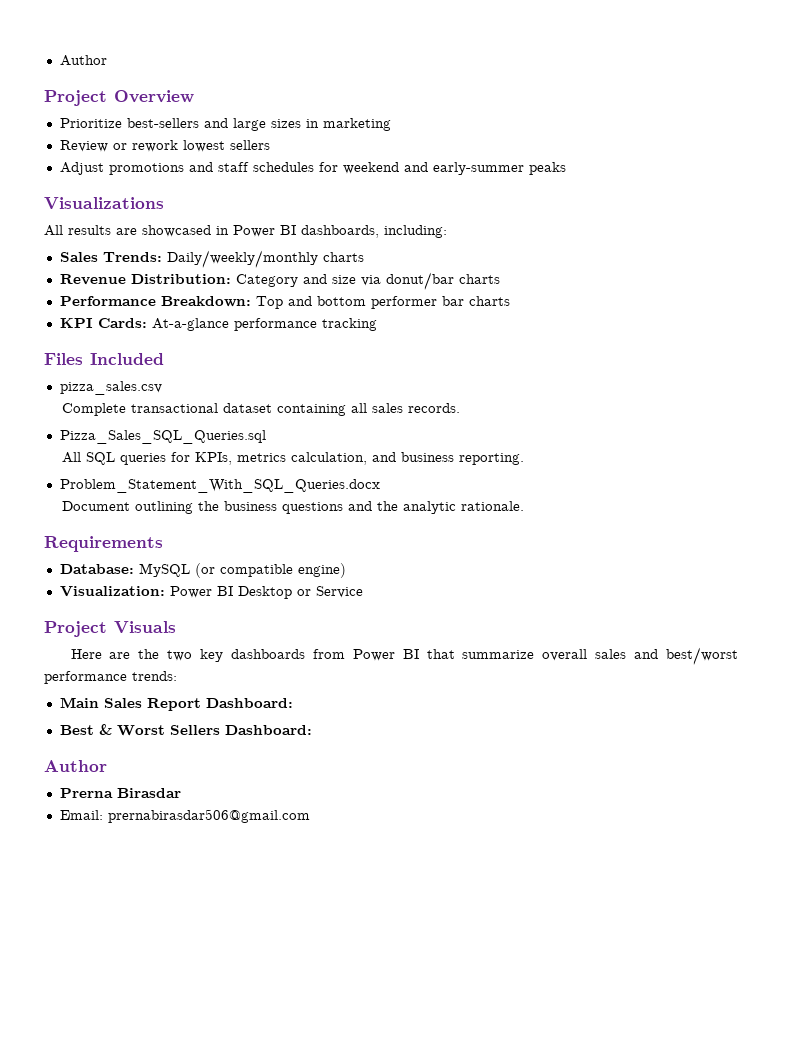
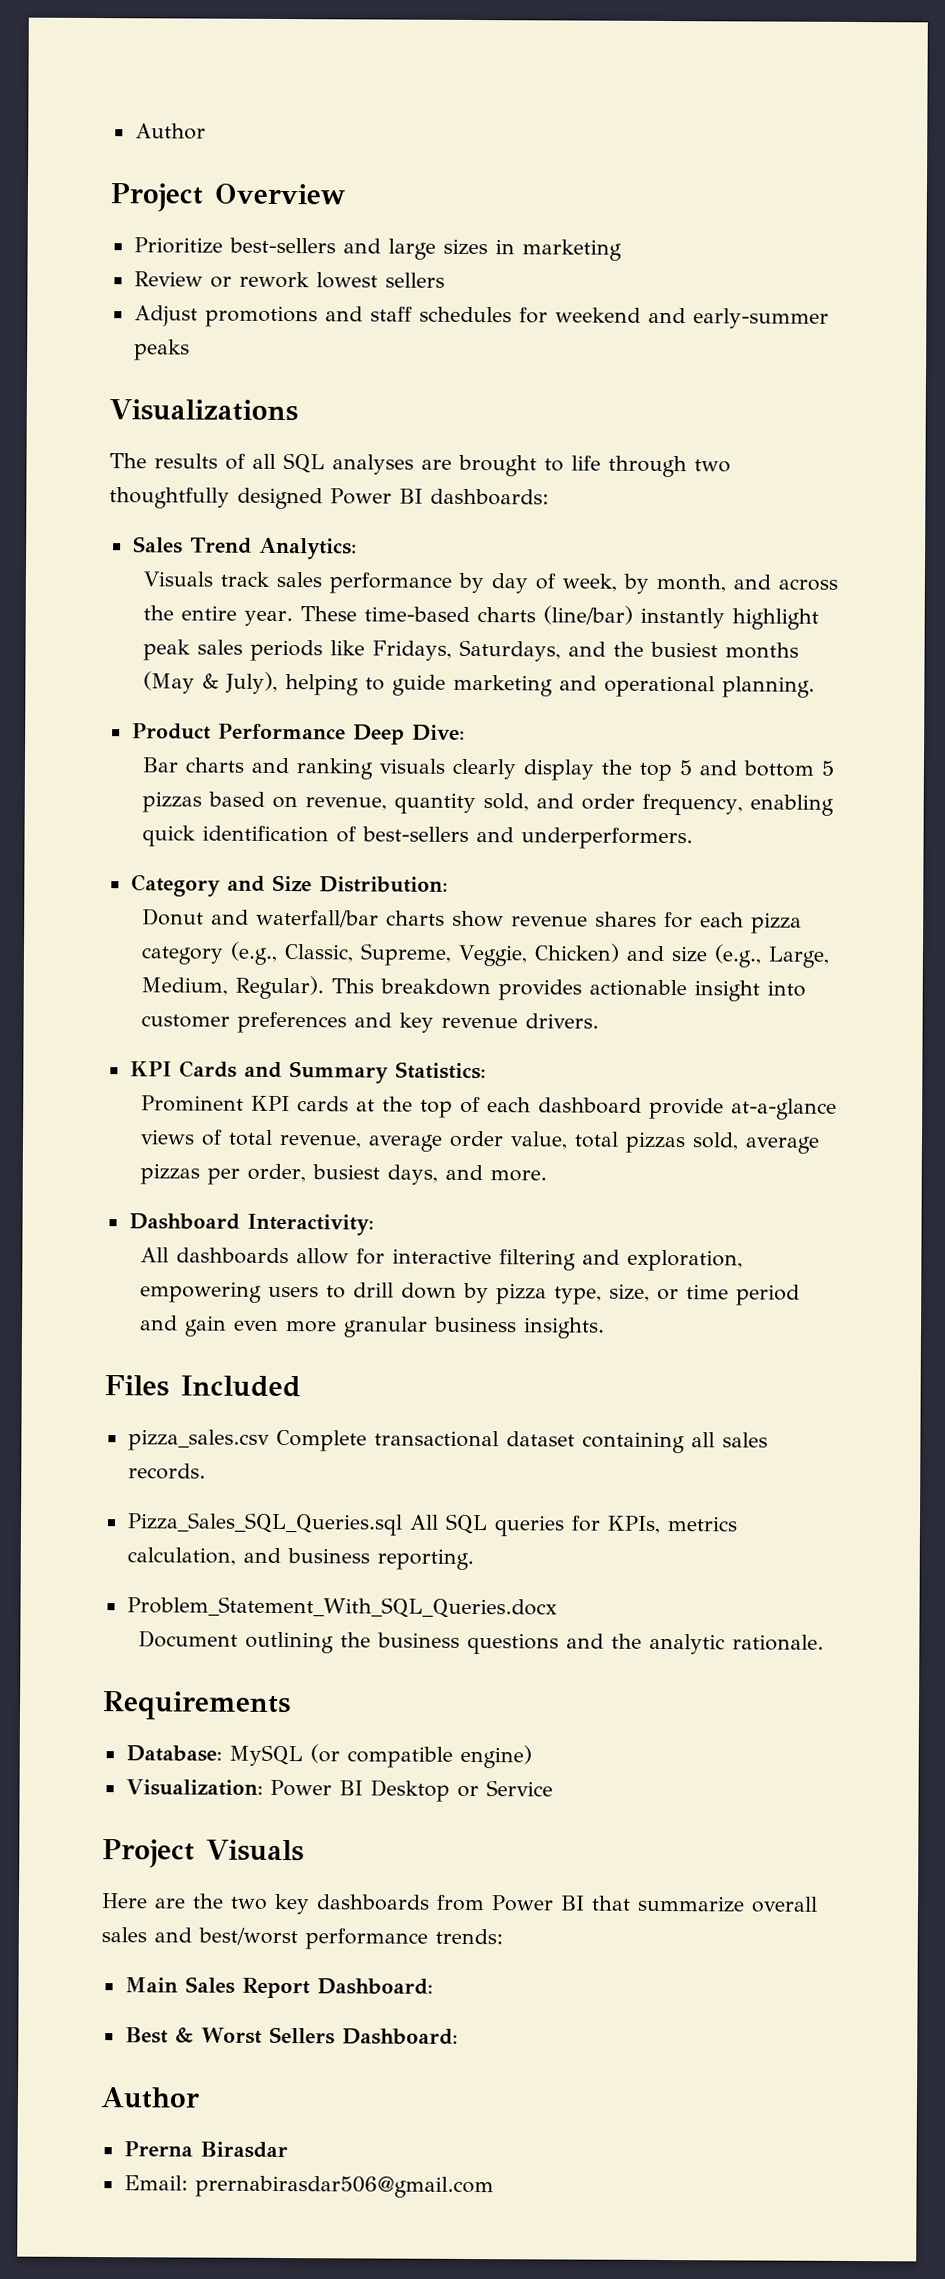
- All results are showcased in Power BI dashboards, including:
- Sales Trends: Daily/weekly/monthly charts
- Revenue Distribution: Category and size via donut/bar charts
- Performance Breakdown: Top and bottom performer bar charts
- KPI Cards: At-a-glance performance tracking
+ The results of all SQL analyses are brought to life through two thoughtfully designed Power BI dashboards:
+ Sales Trend Analytics:
+ Visuals track sales performance by day of week, by month, and across the entire year. These time-based charts (line/bar) instantly highlight peak sales periods like Fridays, Saturdays, and the busiest months (May & July), helping to guide marketing and operational planning.
+ Product Performance Deep Dive:
+ Bar charts and ranking visuals clearly display the top 5 and bottom 5 pizzas based on revenue, quantity sold, and order frequency, enabling quick identification of best-sellers and underperformers.
+ Category and Size Distribution:
+ Donut and waterfall/bar charts show revenue shares for each pizza category (e.g., Classic, Supreme, Veggie, Chicken) and size (e.g., Large, Medium, Regular). This breakdown provides actionable insight into customer preferences and key revenue drivers.
+ KPI Cards and Summary Statistics:
+ Prominent KPI cards at the top of each dashboard provide at-a-glance views of total revenue, average order value, total pizzas sold, average pizzas per order, busiest days, and more.
+ Dashboard Interactivity:
+ All dashboards allow for interactive filtering and exploration, empowering users to drill down by pizza type, size, or time period and gain even more granular business insights.
- pizza_sales.csv
- Complete transactional dataset containing all sales records.
+ pizza_sales.csv Complete transactional dataset containing all sales records.
- Pizza_Sales_SQL_Queries.sql
- All SQL queries for KPIs, metrics calculation, and business reporting.
+ Pizza_Sales_SQL_Queries.sql All SQL queries for KPIs, metrics calculation, and business reporting.

